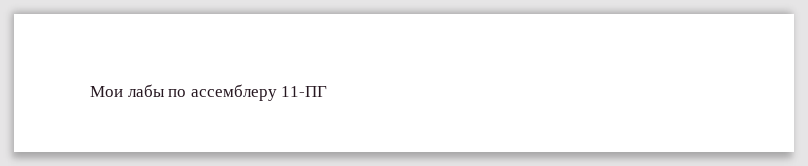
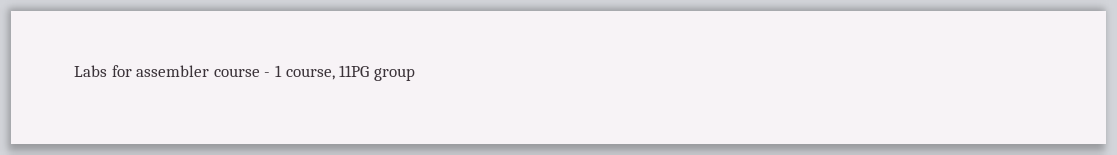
- Мои лабы по ассемблеру 11-ПГ
+ Labs for assembler course - 1 course, 11PG group

